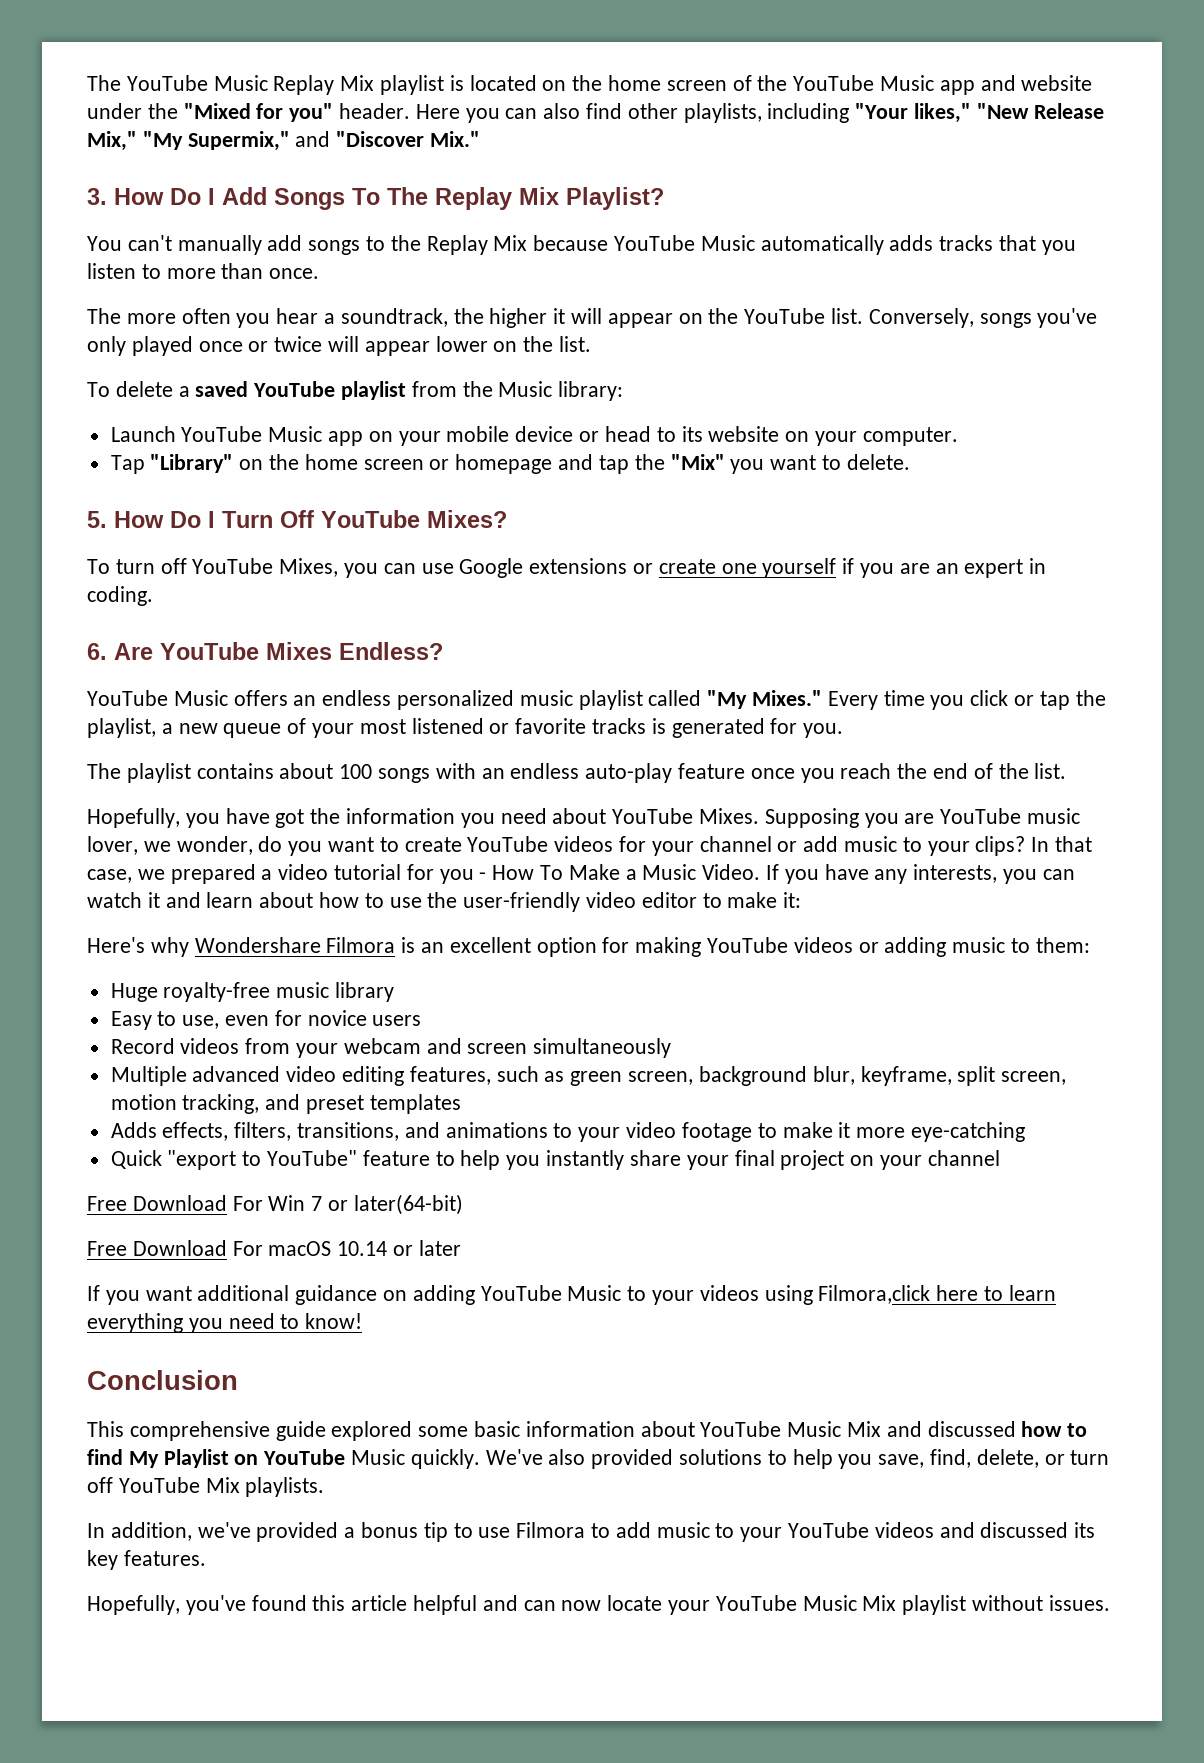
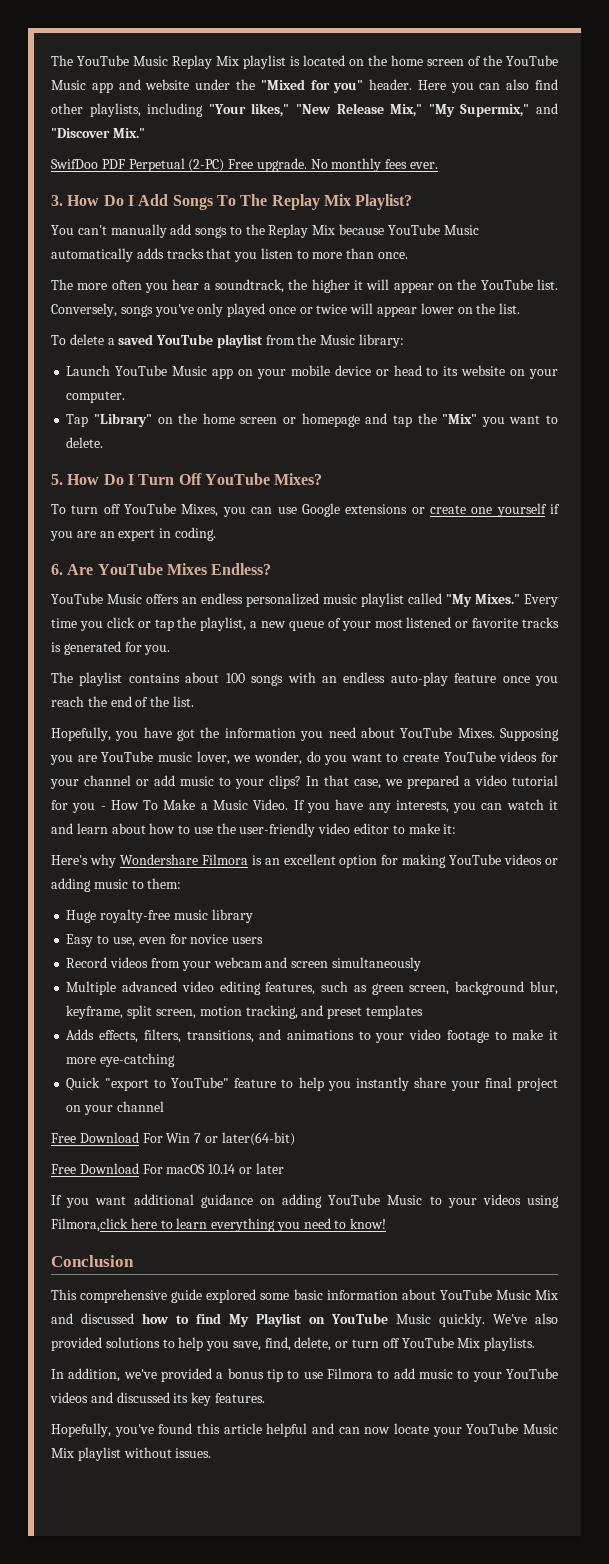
+ SwifDoo PDF Perpetual (2-PC) Free upgrade. No monthly fees ever.

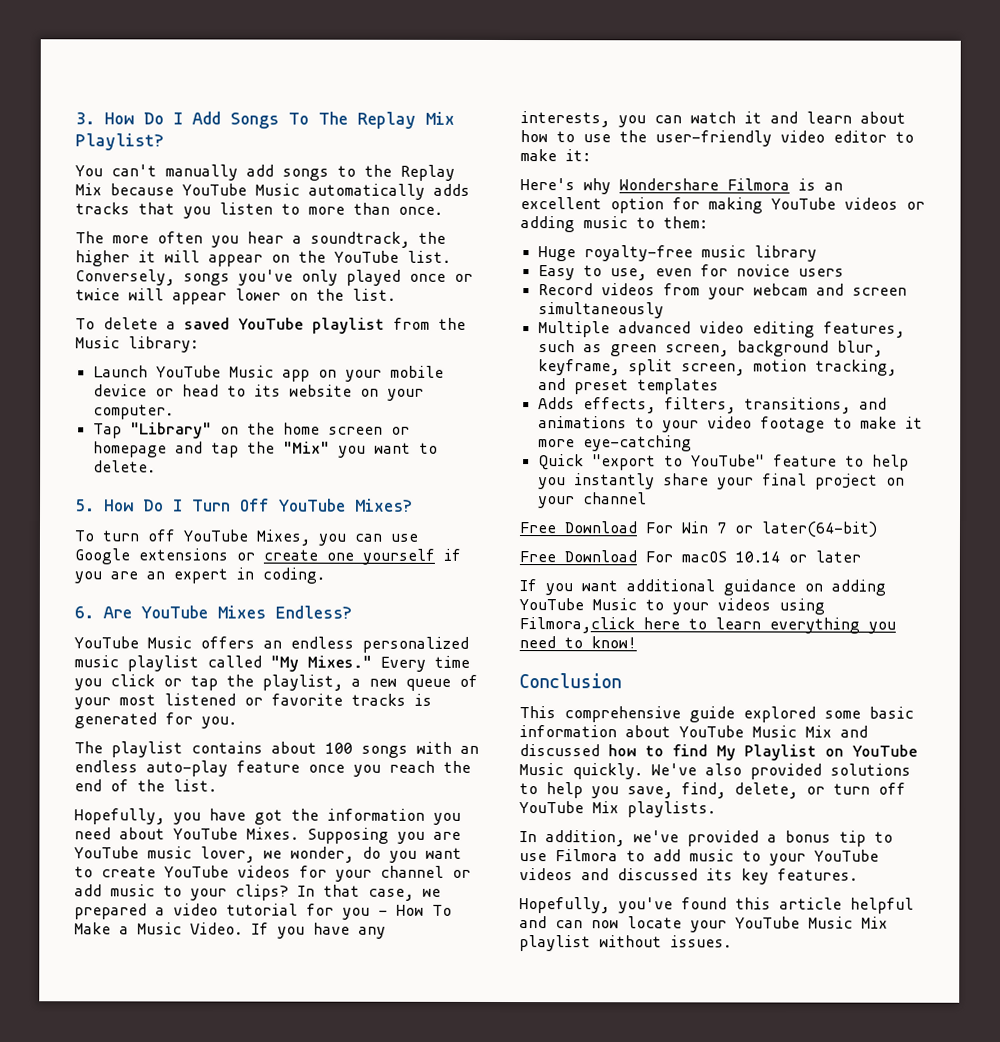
- The YouTube Music Replay Mix playlist is located on the home screen of the YouTube Music app and website under the "Mixed for you" header. Here you can also find other playlists, including "Your likes," "New Release Mix," "My Supermix," and "Discover Mix."
- SwifDoo PDF Perpetual (2-PC) Free upgrade. No monthly fees ever.

